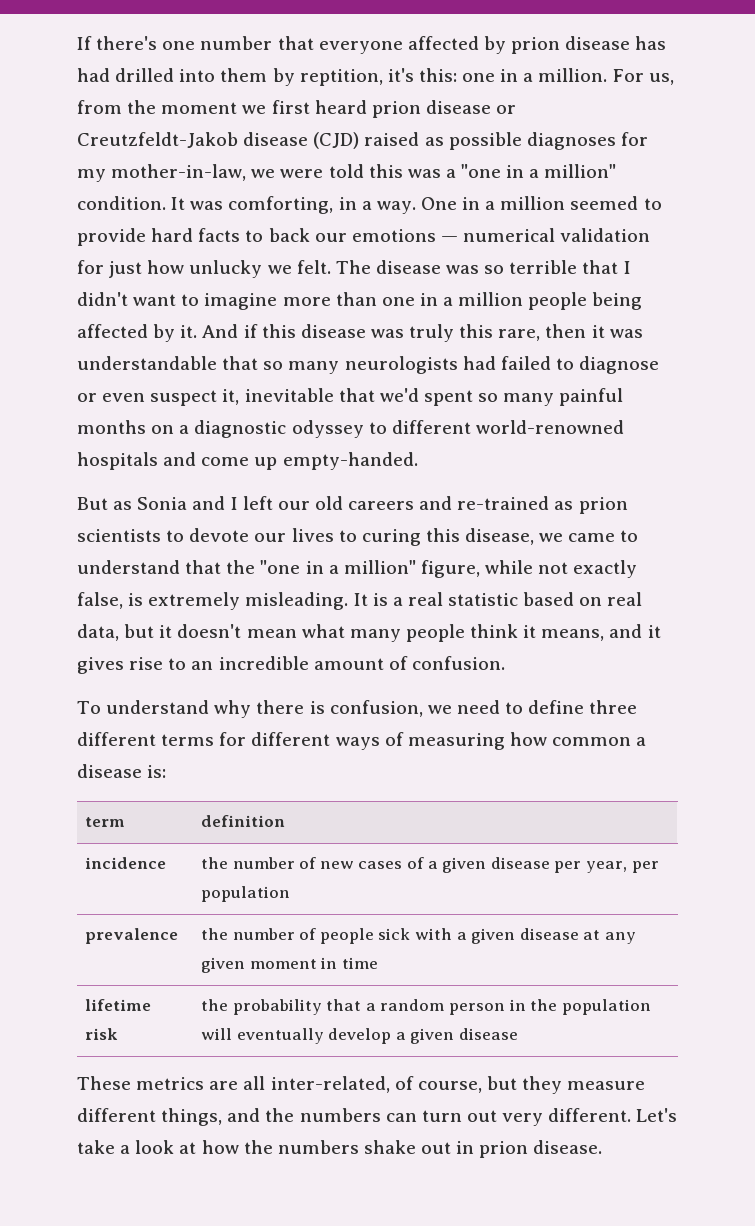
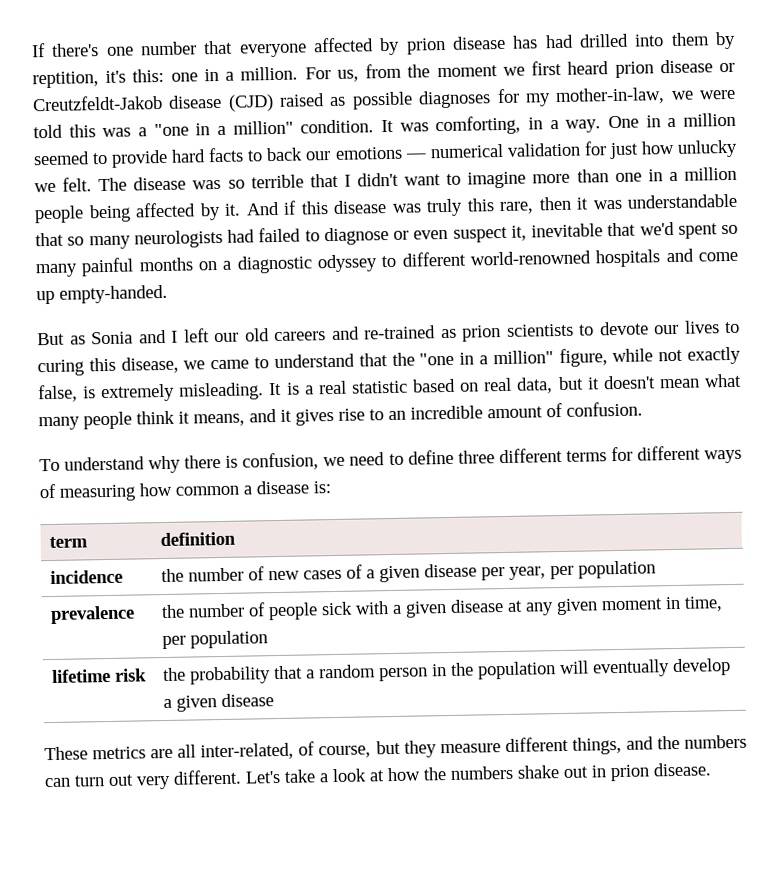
- prevalence | the number of people sick with a given disease at any given moment in time
+ prevalence | the number of people sick with a given disease at any given moment in time, per population

